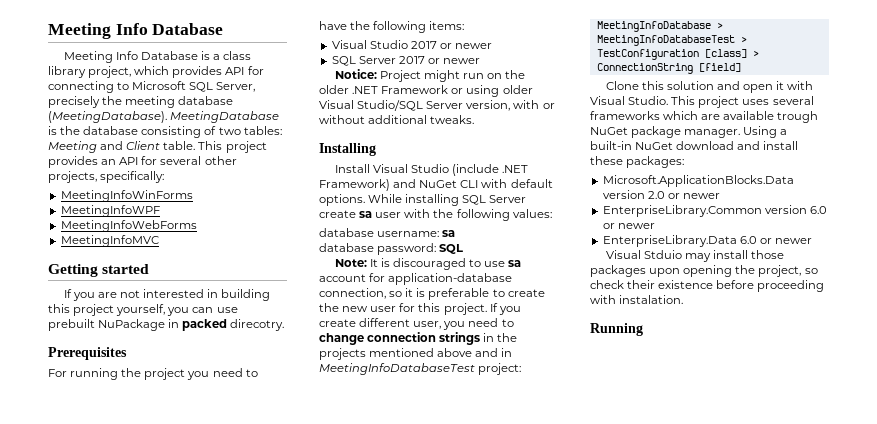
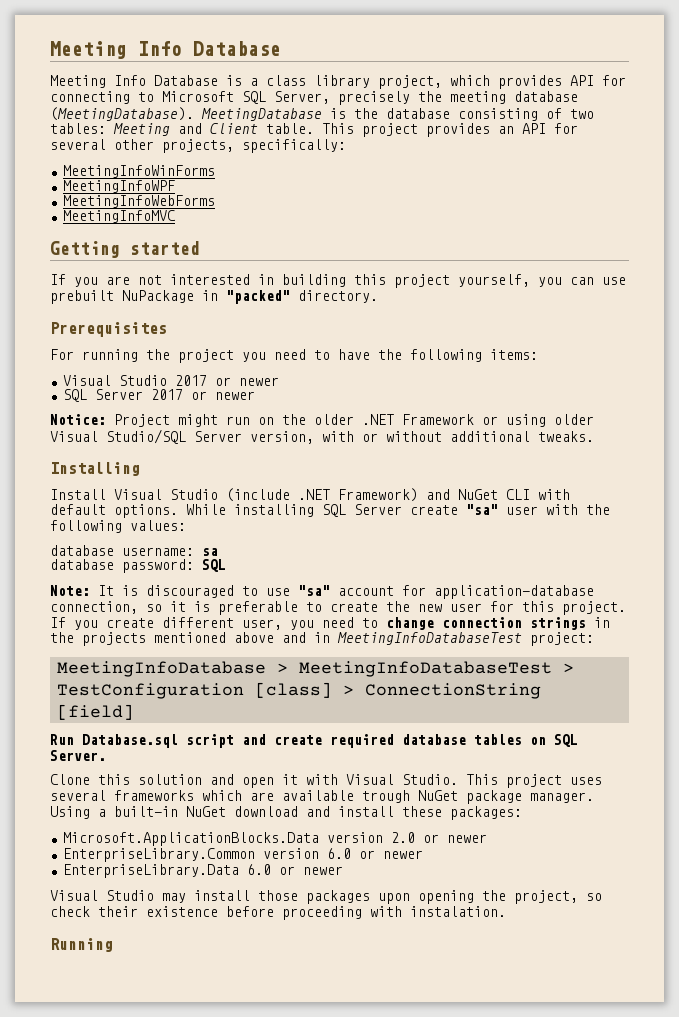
- If you are not interested in building this project yourself, you can use prebuilt NuPackage in packed direcotry.
+ If you are not interested in building this project yourself, you can use prebuilt NuPackage in "packed" directory.
- While installing SQL Server create sa user with the following values:
+ While installing SQL Server create "sa" user with the following values:
- Note: It is discouraged to use sa account for application-database connection, so it is preferable to create the new user for this project.
+ Note: It is discouraged to use "sa" account for application-database connection, so it is preferable to create the new user for this project.
+ Run Database.sql script and create required database tables on SQL Server.
- Visual Stduio may install those packages upon opening the project, so check their existence before proceeding with instalation.
+ Visual Studio may install those packages upon opening the project, so check their existence before proceeding with instalation.

